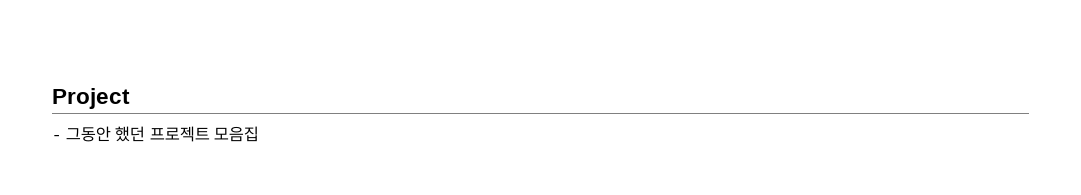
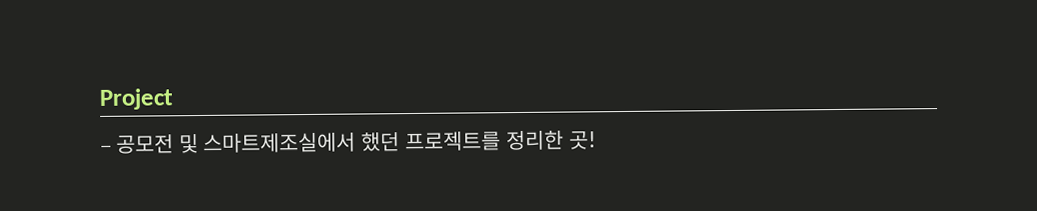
- - 그동안 했던 프로젝트 모음집
+ - 공모전 및 스마트제조실에서 했던 프로젝트를 정리한 곳!

